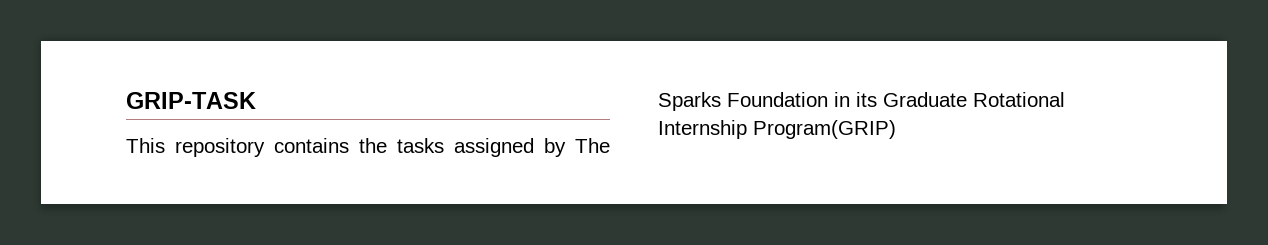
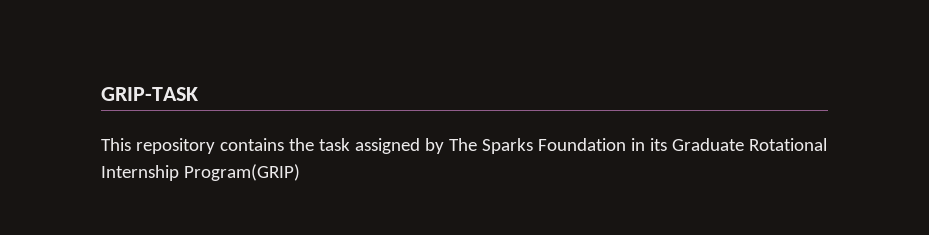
- This repository contains the tasks assigned by The Sparks Foundation in its Graduate Rotational Internship Program(GRIP)
+ This repository contains the task assigned by The Sparks Foundation in its Graduate Rotational Internship Program(GRIP)

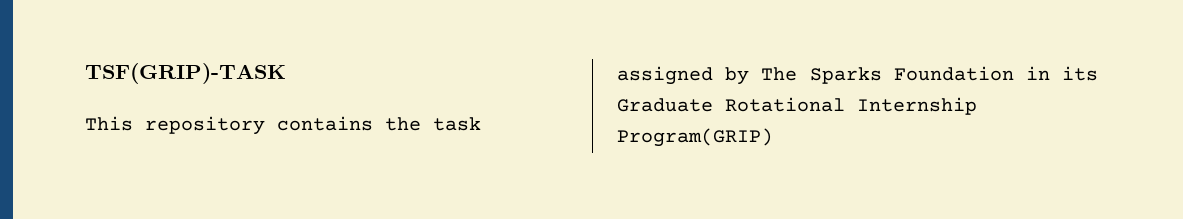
- GRIP-TASK
+ TSF(GRIP)-TASK

